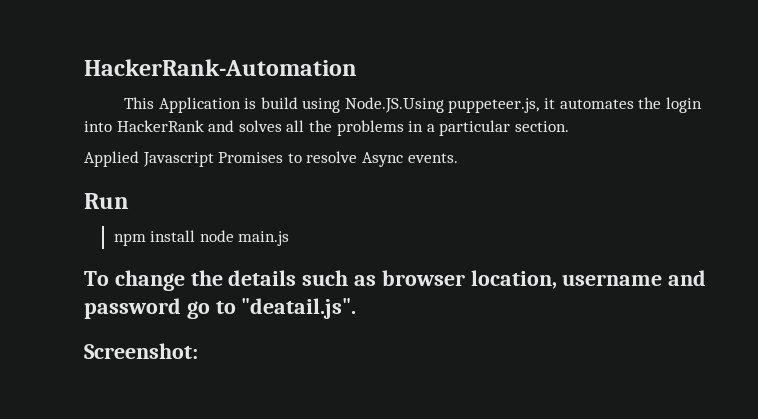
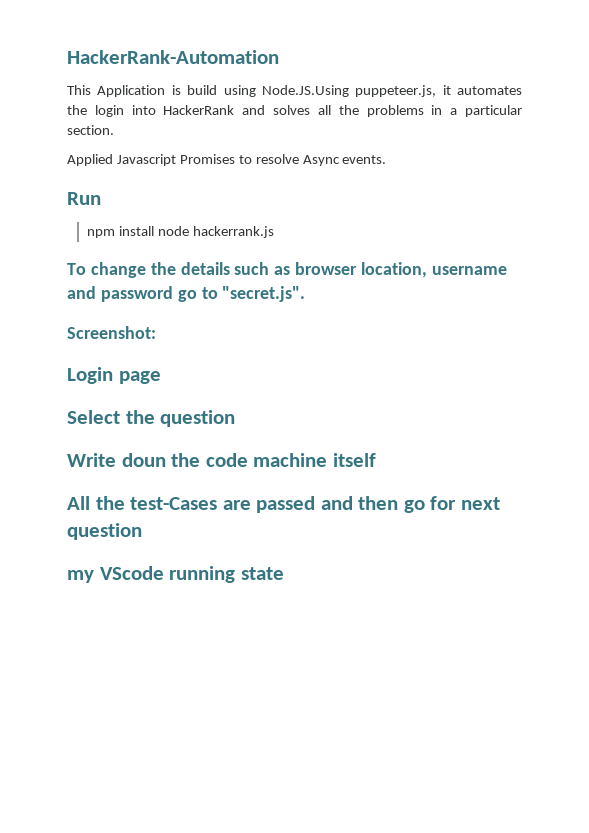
- npm install node main.js
+ npm install node hackerrank.js
- To change the details such as browser location, username and password go to "deatail.js".
+ To change the details such as browser location, username and password go to "secret.js".
+ Login page
+ Select the question
+ Write doun the code machine itself
+ All the test-Cases are passed and then go for next question
+ my VScode running state

